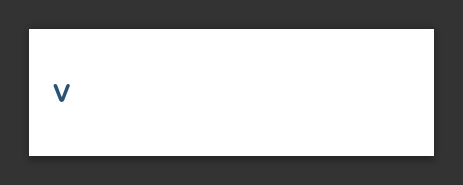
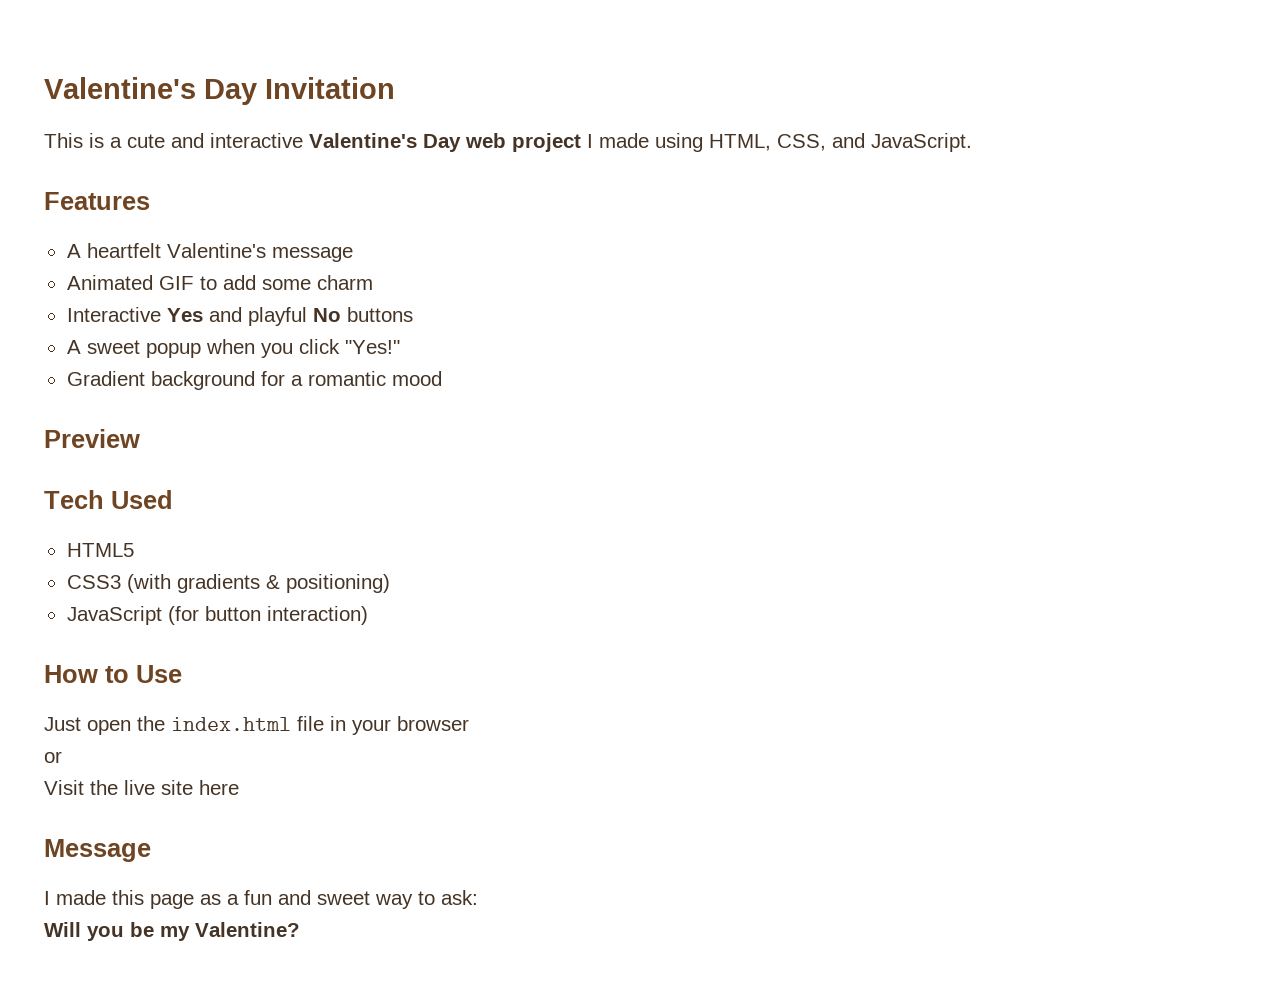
- V
+ Valentine's Day Invitation
+ This is a cute and interactive Valentine's Day web project I made using HTML, CSS, and JavaScript.
+ Features
+ A heartfelt Valentine's message
+ Animated GIF to add some charm
+ Interactive Yes and playful No buttons
+ A sweet popup when you click "Yes!"
+ Gradient background for a romantic mood
+ Preview
+ Tech Used
+ HTML5
+ CSS3 (with gradients & positioning)
+ JavaScript (for button interaction)
+ How to Use
+ Just open the index.html file in your browser
+ or
+ Visit the live site here
+ Message
+ I made this page as a fun and sweet way to ask:
+ Will you be my Valentine?

